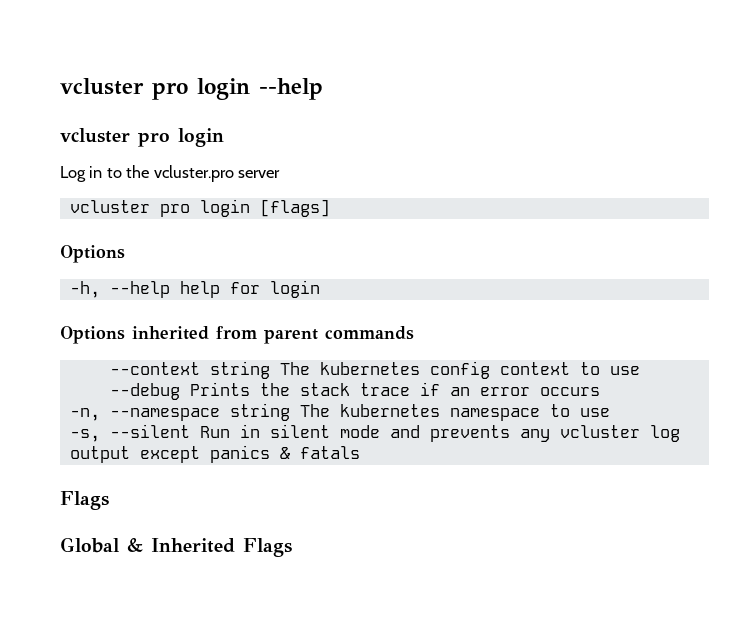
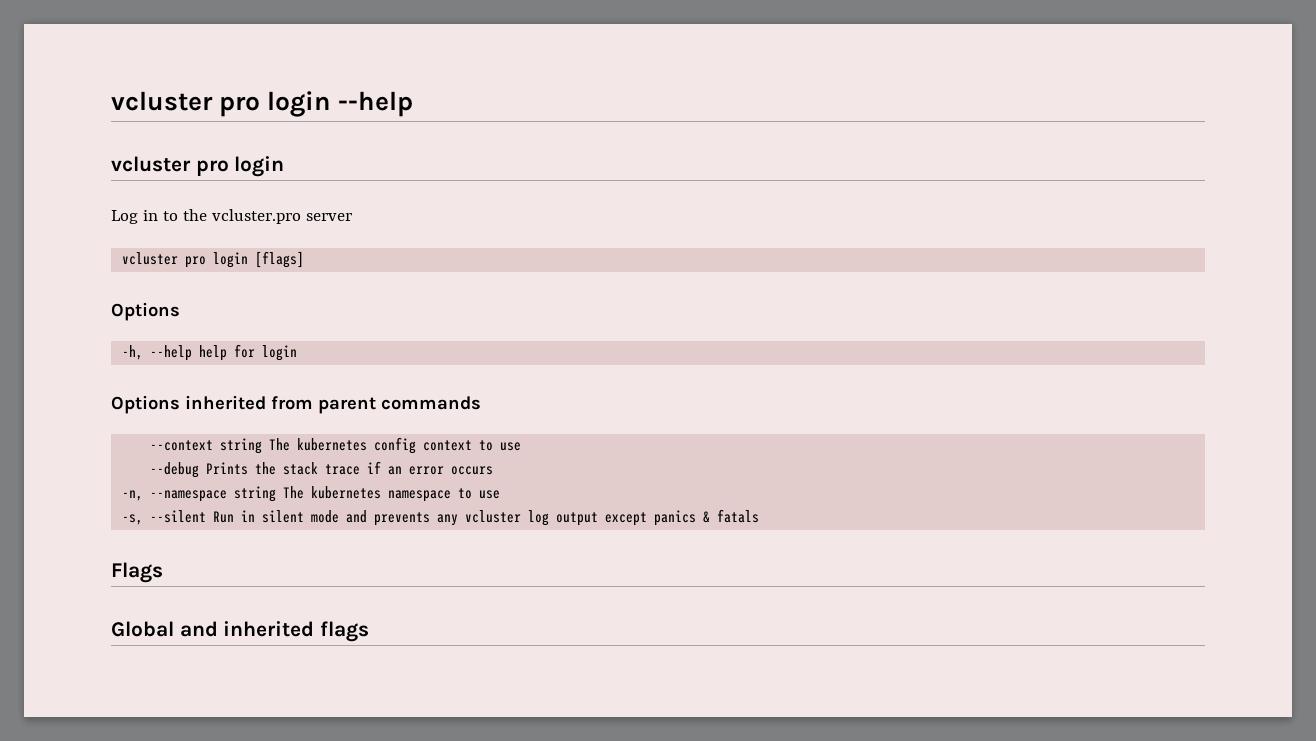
- Global & Inherited Flags
+ Global and inherited flags

